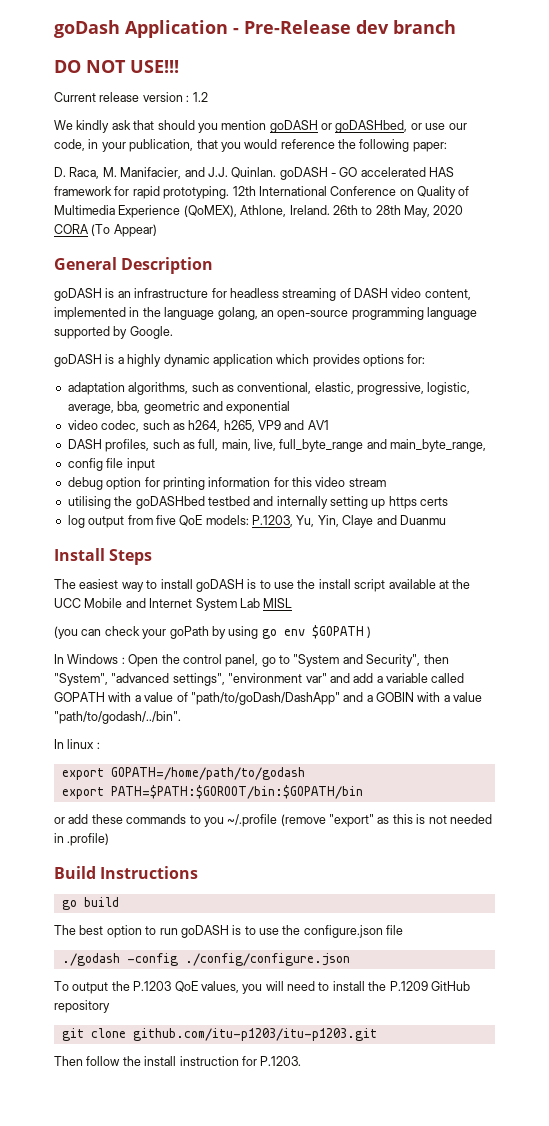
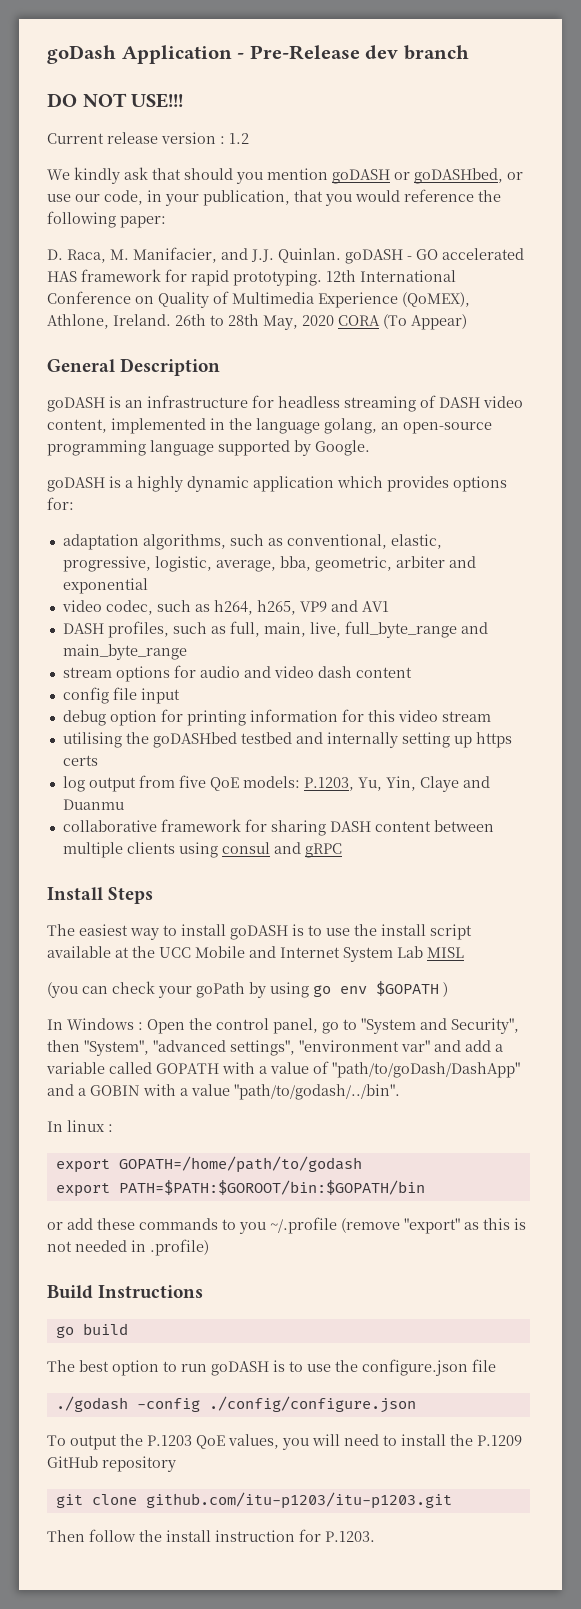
- adaptation algorithms, such as conventional, elastic, progressive, logistic, average, bba, geometric and exponential
+ adaptation algorithms, such as conventional, elastic, progressive, logistic, average, bba, geometric, arbiter and exponential
- DASH profiles, such as full, main, live, full_byte_range and main_byte_range,
+ DASH profiles, such as full, main, live, full_byte_range and main_byte_range
+ stream options for audio and video dash content
+ collaborative framework for sharing DASH content between multiple clients using consul and gRPC

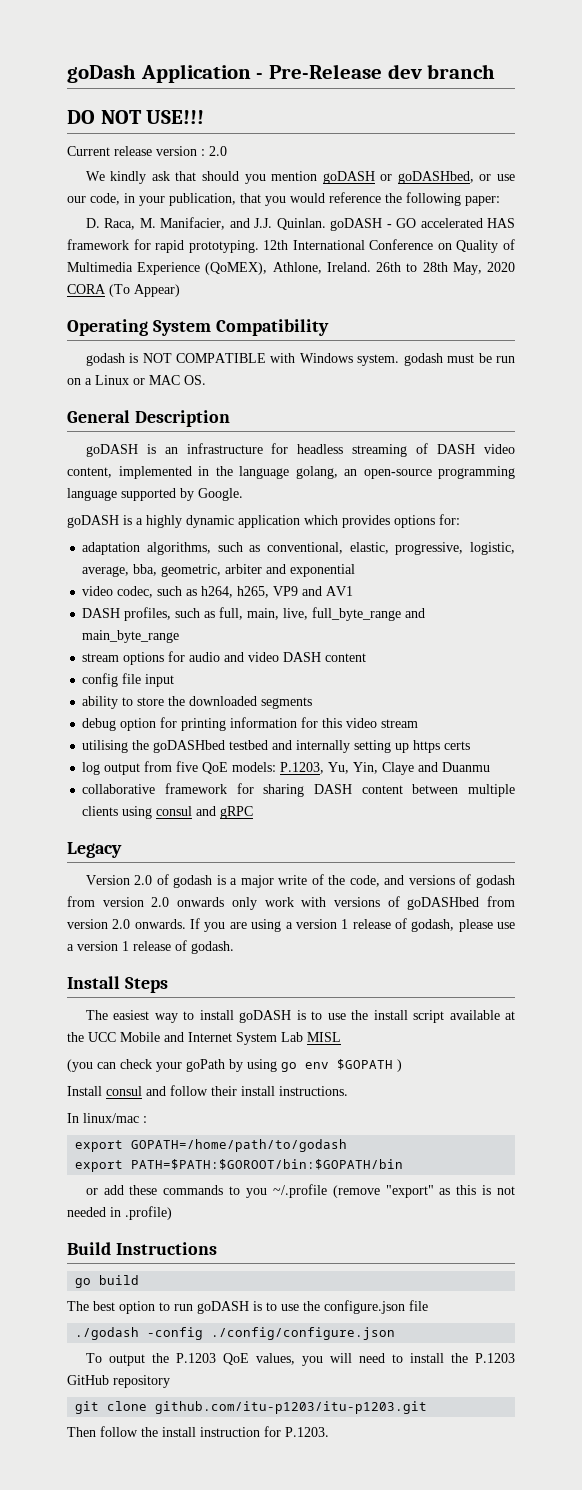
- Current release version : 1.2
+ Current release version : 2.0
+ Operating System Compatibility
+ godash is NOT COMPATIBLE with Windows system. godash must be run on a Linux or MAC OS.
- stream options for audio and video dash content
+ stream options for audio and video DASH content
+ ability to store the downloaded segments
+ Legacy
+ Version 2.0 of godash is a major write of the code, and versions of godash from version 2.0 onwards only work with versions of goDASHbed from version 2.0 onwards. If you are using a version 1 release of godash, please use a version 1 release of godash.
- In Windows : Open the control panel, go to "System and Security", then "System", "advanced settings", "environment var" and add a variable called GOPATH with a value of "path/to/goDash/DashApp" and a GOBIN with a value "path/to/godash/../bin".
- In linux :
+ Install consul and follow their install instructions.
+ In linux/mac :
- To output the P.1203 QoE values, you will need to install the P.1209 GitHub repository
+ To output the P.1203 QoE values, you will need to install the P.1203 GitHub repository

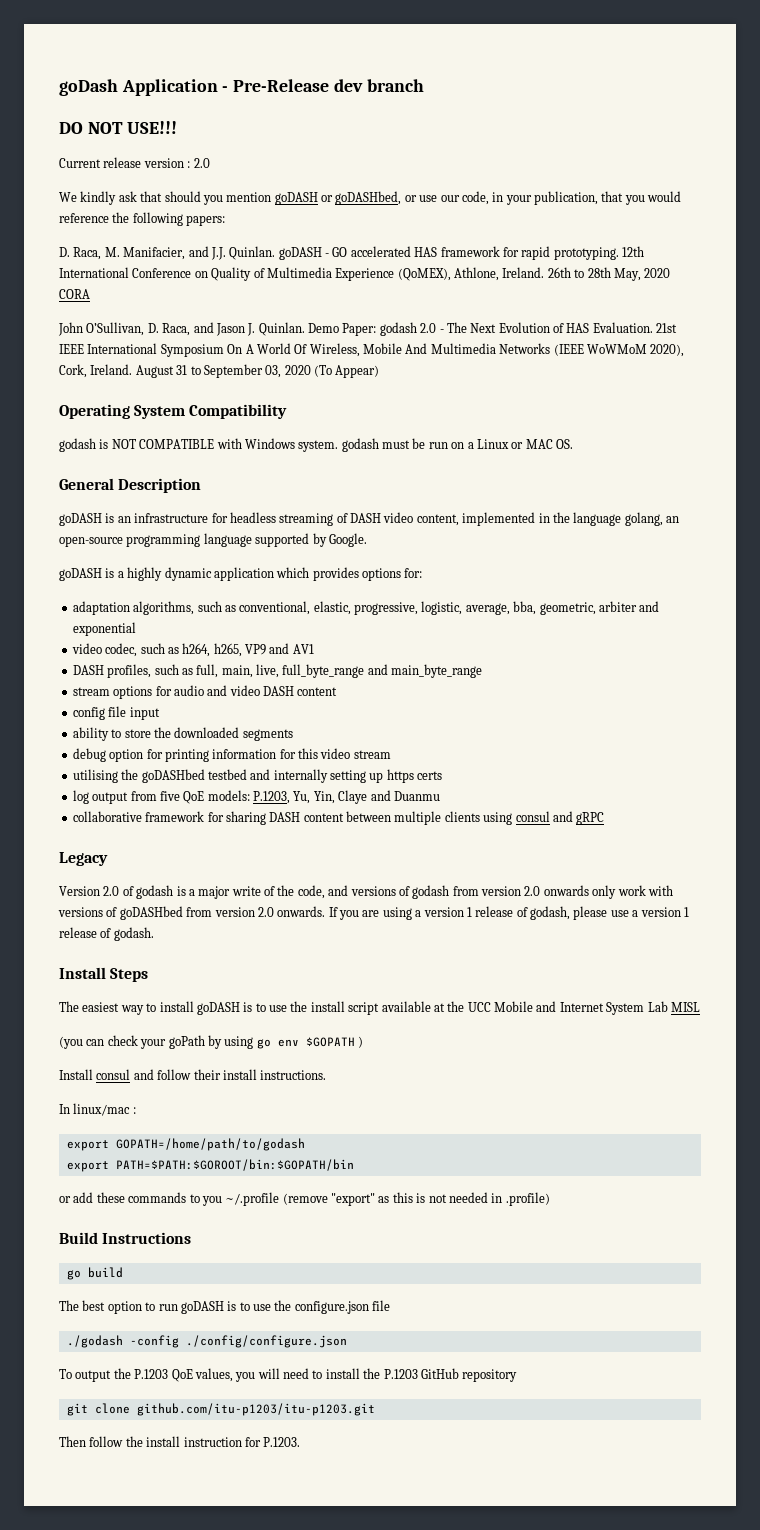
- We kindly ask that should you mention goDASH or goDASHbed, or use our code, in your publication, that you would reference the following paper:
+ We kindly ask that should you mention goDASH or goDASHbed, or use our code, in your publication, that you would reference the following papers:
- 26th to 28th May, 2020 CORA (To Appear)
+ 26th to 28th May, 2020 CORA
+ John O’Sullivan, D. Raca, and Jason J. Quinlan. Demo Paper: godash 2.0 - The Next Evolution of HAS Evaluation. 21st IEEE International Symposium On A World Of Wireless, Mobile And Multimedia Networks (IEEE WoWMoM 2020), Cork, Ireland. August 31 to September 03, 2020 (To Appear)

